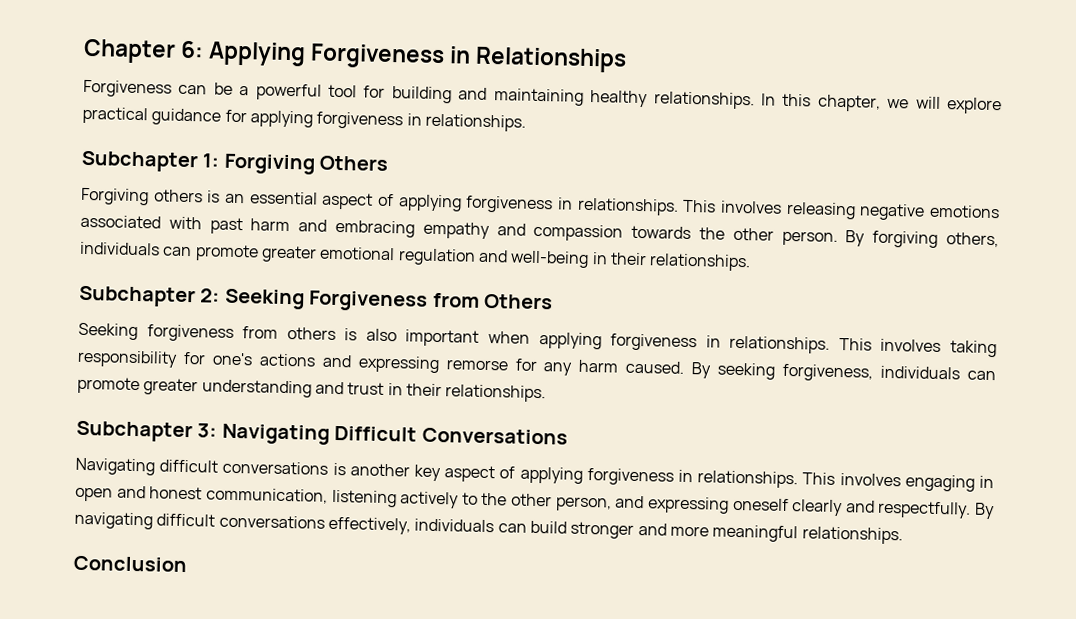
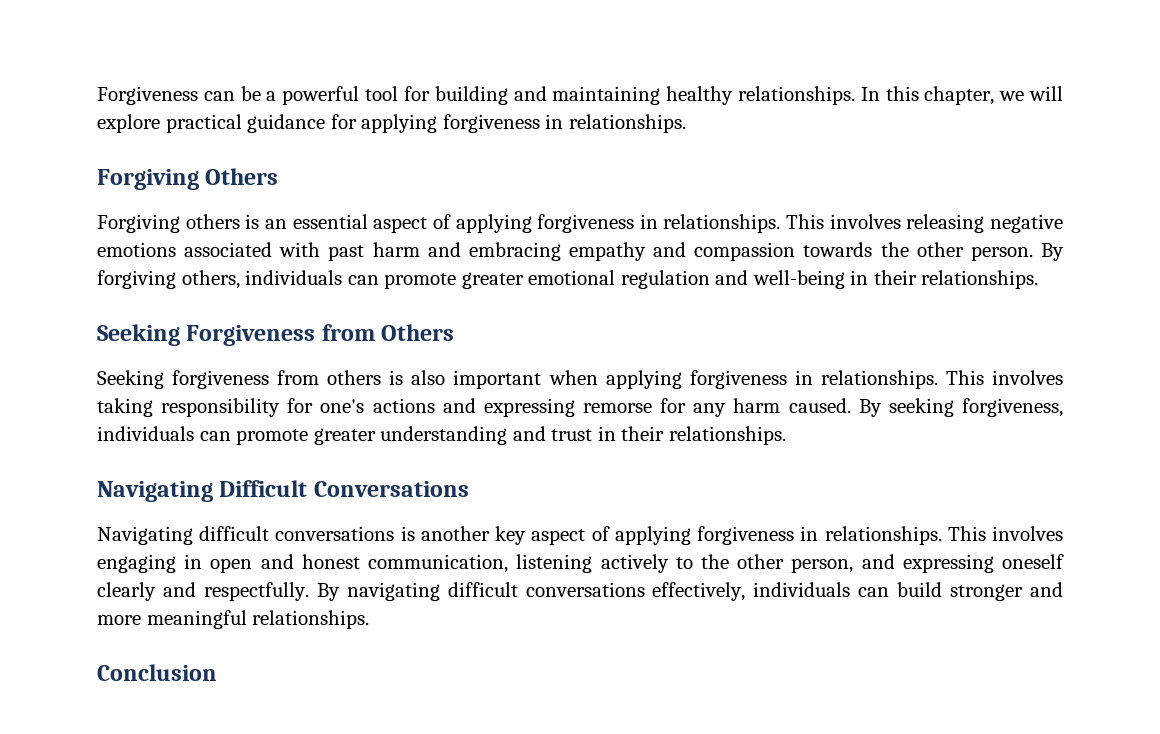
- Chapter 6: Applying Forgiveness in Relationships
- Subchapter 1: Forgiving Others
+ Forgiving Others
- Subchapter 2: Seeking Forgiveness from Others
+ Seeking Forgiveness from Others
- Subchapter 3: Navigating Difficult Conversations
+ Navigating Difficult Conversations

